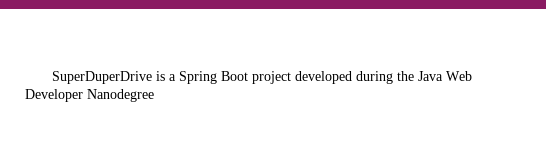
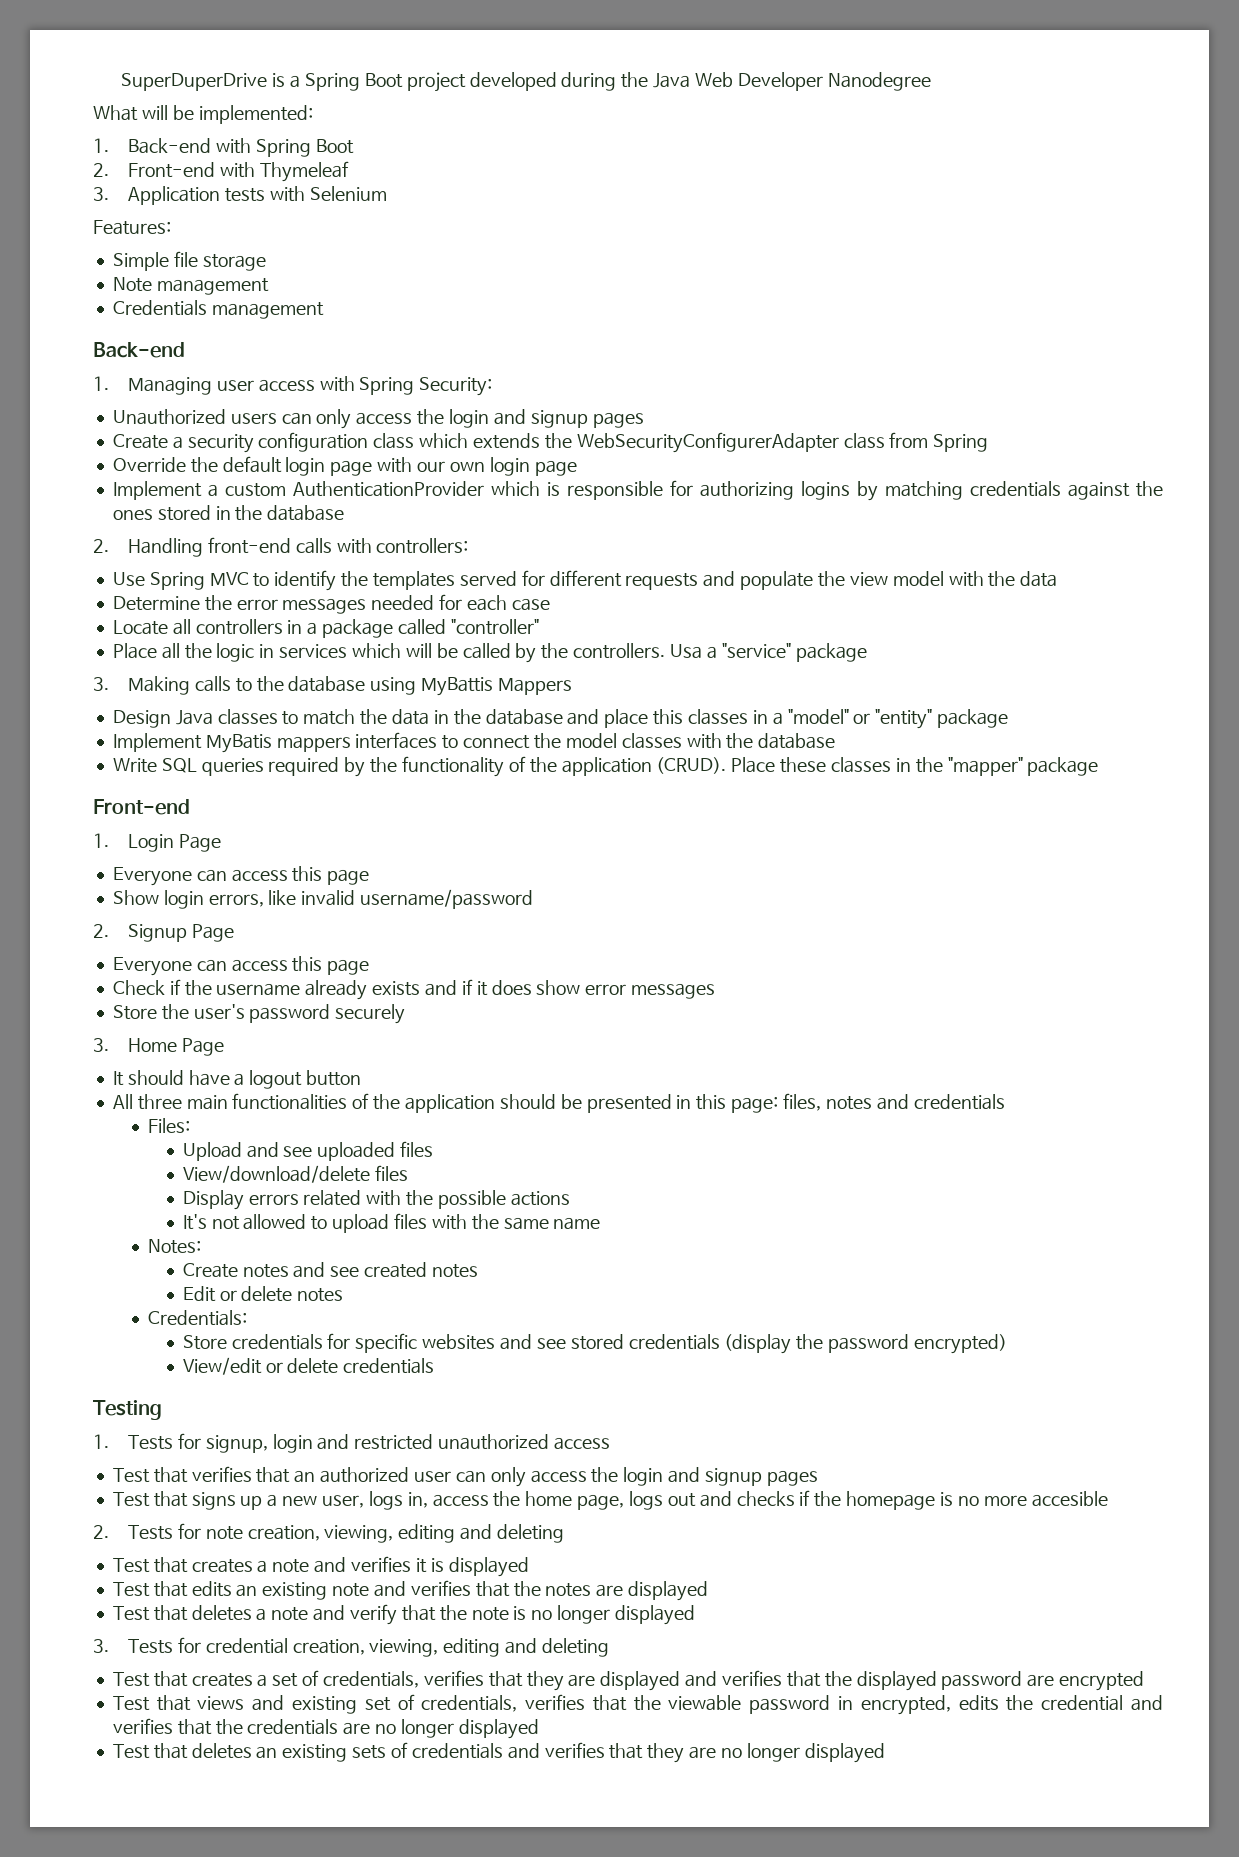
+ What will be implemented:
+ 1. Back-end with Spring Boot
+ 2. Front-end with Thymeleaf
+ 3. Application tests with Selenium
+ Features:
+ Simple file storage
+ Note management
+ Credentials management
+ Back-end
+ 1. Managing user access with Spring Security:
+ Unauthorized users can only access the login and signup pages
+ Create a security configuration class which extends the WebSecurityConfigurerAdapter class from Spring
+ Override the default login page with our own login page
+ Implement a custom AuthenticationProvider which is responsible for authorizing logins by matching credentials against the ones stored in the database
+ 2. Handling front-end calls with controllers:
+ Use Spring MVC to identify the templates served for different requests and populate the view model with the data
+ Determine the error messages needed for each case
+ Locate all controllers in a package called "controller"
+ Place all the logic in services which will be called by the controllers. Usa a "service" package
+ 3. Making calls to the database using MyBattis Mappers
+ Design Java classes to match the data in the database and place this classes in a "model" or "entity" package
+ Implement MyBatis mappers interfaces to connect the model classes with the database
+ Write SQL queries required by the functionality of the application (CRUD). Place these classes in the "mapper" package
+ Front-end
+ 1. Login Page
+ Everyone can access this page
+ Show login errors, like invalid username/password
+ 2. Signup Page
+ Everyone can access this page
+ Check if the username already exists and if it does show error messages
+ Store the user's password securely
+ 3. Home Page
+ It should have a logout button
+ All three main functionalities of the application should be presented in this page: files, notes and credentials
+ Files:
+ Upload and see uploaded files
+ View/download/delete files
+ Display errors related with the possible actions
+ It's not allowed to upload files with the same name
+ Notes:
+ Create notes and see created notes
+ Edit or delete notes
+ Credentials:
+ Store credentials for specific websites and see stored credentials (display the password encrypted)
+ View/edit or delete credentials
+ Testing
+ 1. Tests for signup, login and restricted unauthorized access
+ Test that verifies that an authorized user can only access the login and signup pages
+ Test that signs up a new user, logs in, access the home page, logs out and checks if the homepage is no more accesible
+ 2. Tests for note creation, viewing, editing and deleting
+ Test that creates a note and verifies it is displayed
+ Test that edits an existing note and verifies that the notes are displayed
+ Test that deletes a note and verify that the note is no longer displayed
+ 3. Tests for credential creation, viewing, editing and deleting
+ Test that creates a set of credentials, verifies that they are displayed and verifies that the displayed password are encrypted
+ Test that views and existing set of credentials, verifies that the viewable password in encrypted, edits the credential and verifies that the credentials are no longer displayed
+ Test that deletes an existing sets of credentials and verifies that they are no longer displayed

